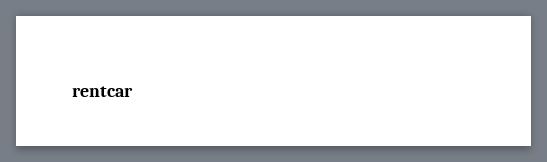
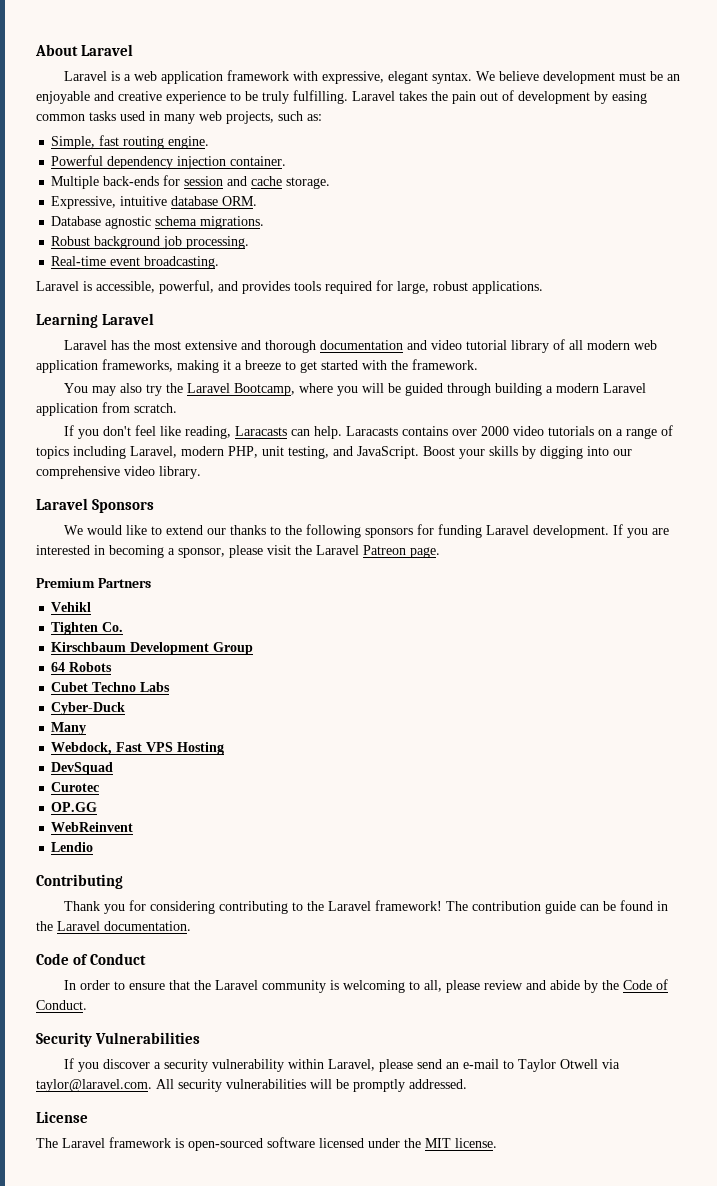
- rentcar
+ About Laravel
+ Laravel is a web application framework with expressive, elegant syntax. We believe development must be an enjoyable and creative experience to be truly fulfilling. Laravel takes the pain out of development by easing common tasks used in many web projects, such as:
+ Simple, fast routing engine.
+ Powerful dependency injection container.
+ Multiple back-ends for session and cache storage.
+ Expressive, intuitive database ORM.
+ Database agnostic schema migrations.
+ Robust background job processing.
+ Real-time event broadcasting.
+ Laravel is accessible, powerful, and provides tools required for large, robust applications.
+ Learning Laravel
+ Laravel has the most extensive and thorough documentation and video tutorial library of all modern web application frameworks, making it a breeze to get started with the framework.
+ You may also try the Laravel Bootcamp, where you will be guided through building a modern Laravel application from scratch.
+ If you don't feel like reading, Laracasts can help. Laracasts contains over 2000 video tutorials on a range of topics including Laravel, modern PHP, unit testing, and JavaScript. Boost your skills by digging into our comprehensive video library.
+ Laravel Sponsors
+ We would like to extend our thanks to the following sponsors for funding Laravel development. If you are interested in becoming a sponsor, please visit the Laravel Patreon page.
+ Premium Partners
+ Vehikl
+ Tighten Co.
+ Kirschbaum Development Group
+ 64 Robots
+ Cubet Techno Labs
+ Cyber-Duck
+ Many
+ Webdock, Fast VPS Hosting
+ DevSquad
+ Curotec
+ OP.GG
+ WebReinvent
+ Lendio
+ Contributing
+ Thank you for considering contributing to the Laravel framework! The contribution guide can be found in the Laravel documentation.
+ Code of Conduct
+ In order to ensure that the Laravel community is welcoming to all, please review and abide by the Code of Conduct.
+ Security Vulnerabilities
+ If you discover a security vulnerability within Laravel, please send an e-mail to Taylor Otwell via taylor@laravel.com. All security vulnerabilities will be promptly addressed.
+ License
+ The Laravel framework is open-sourced software licensed under the MIT license.

